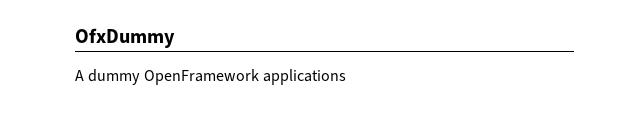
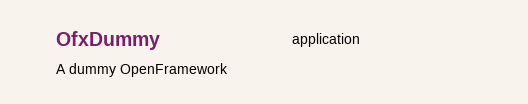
- A dummy OpenFramework applications
+ A dummy OpenFramework application

